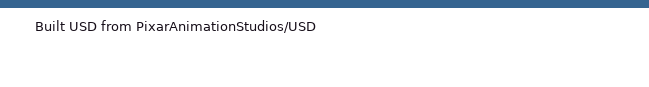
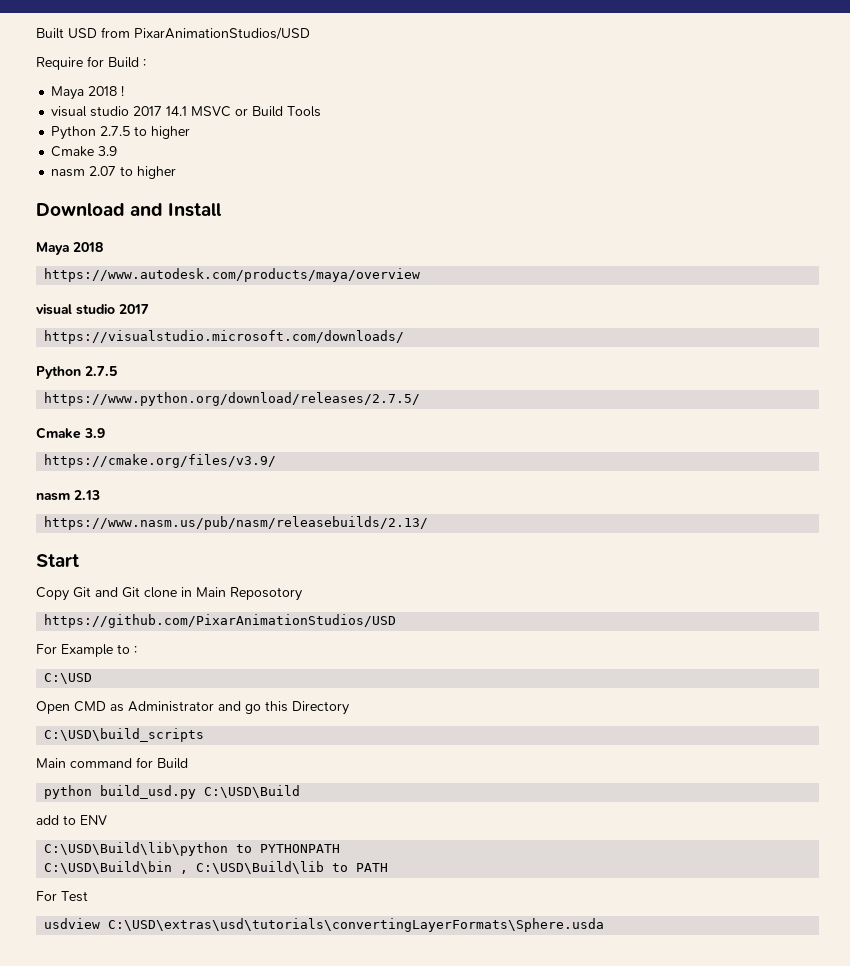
+ Require for Build :
+ Maya 2018 !
+ visual studio 2017 14.1 MSVC or Build Tools
+ Python 2.7.5 to higher
+ Cmake 3.9
+ nasm 2.07 to higher
+ Download and Install
+ Maya 2018
+ https://www.autodesk.com/products/maya/overview
+ visual studio 2017
+ https://visualstudio.microsoft.com/downloads/
+ Python 2.7.5
+ https://www.python.org/download/releases/2.7.5/
+ Cmake 3.9
+ https://cmake.org/files/v3.9/
+ nasm 2.13
+ https://www.nasm.us/pub/nasm/releasebuilds/2.13/
+ Start
+ Copy Git and Git clone in Main Reposotory
+ https://github.com/PixarAnimationStudios/USD
+ For Example to :
+ C:\USD
+ Open CMD as Administrator and go this Directory
+ C:\USD\build_scripts
+ Main command for Build
+ python build_usd.py C:\USD\Build
+ add to ENV
+ C:\USD\Build\lib\python to PYTHONPATH
+ C:\USD\Build\bin , C:\USD\Build\lib to PATH
+ For Test
+ usdview C:\USD\extras\usd\tutorials\convertingLayerFormats\Sphere.usda

